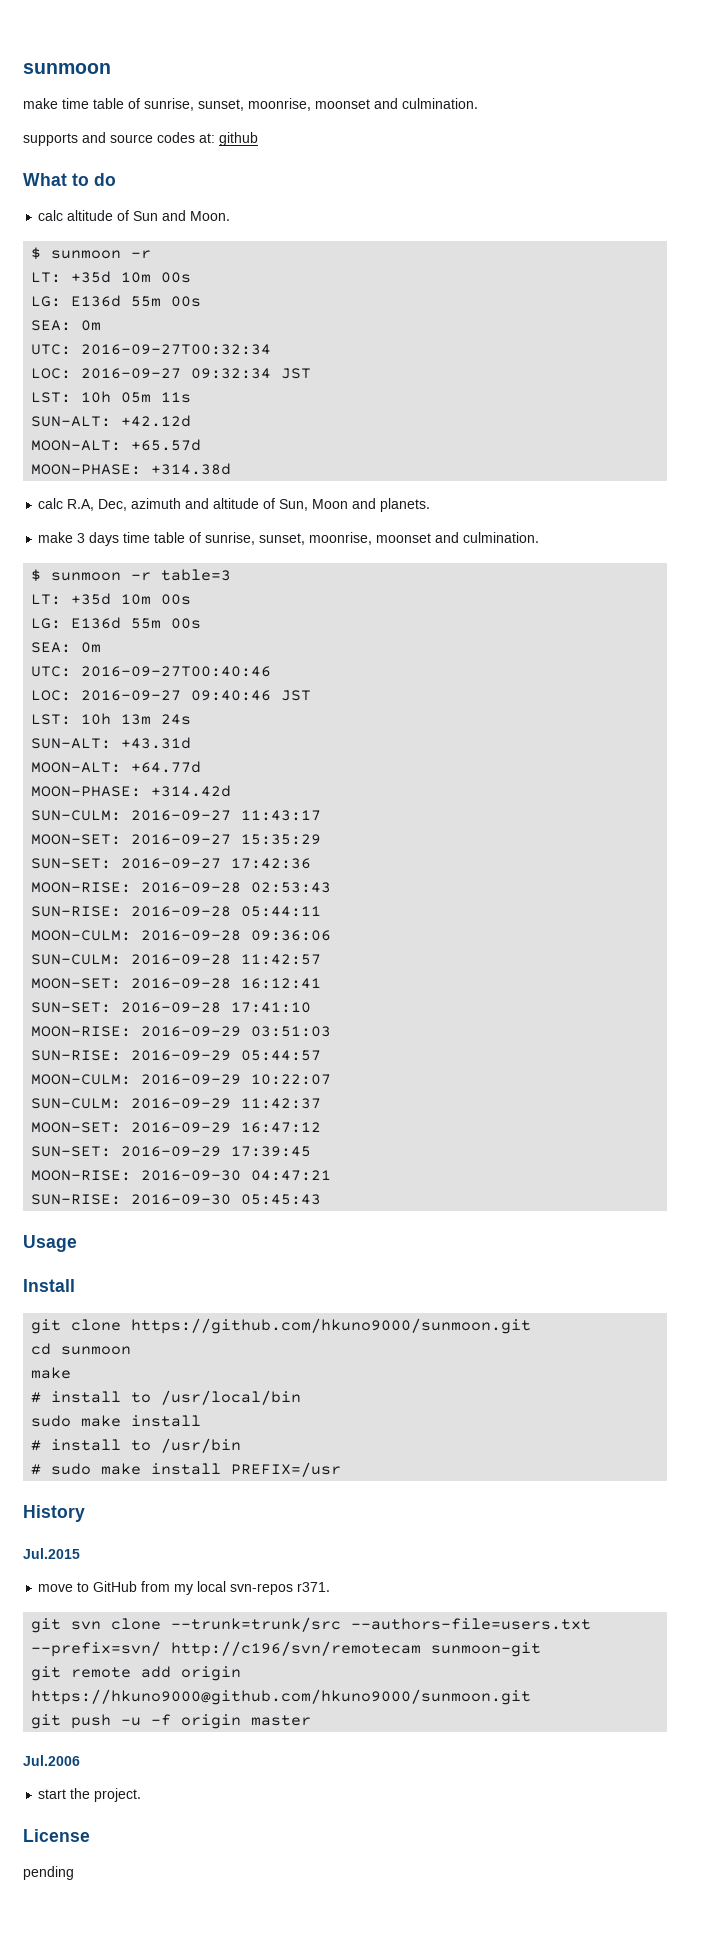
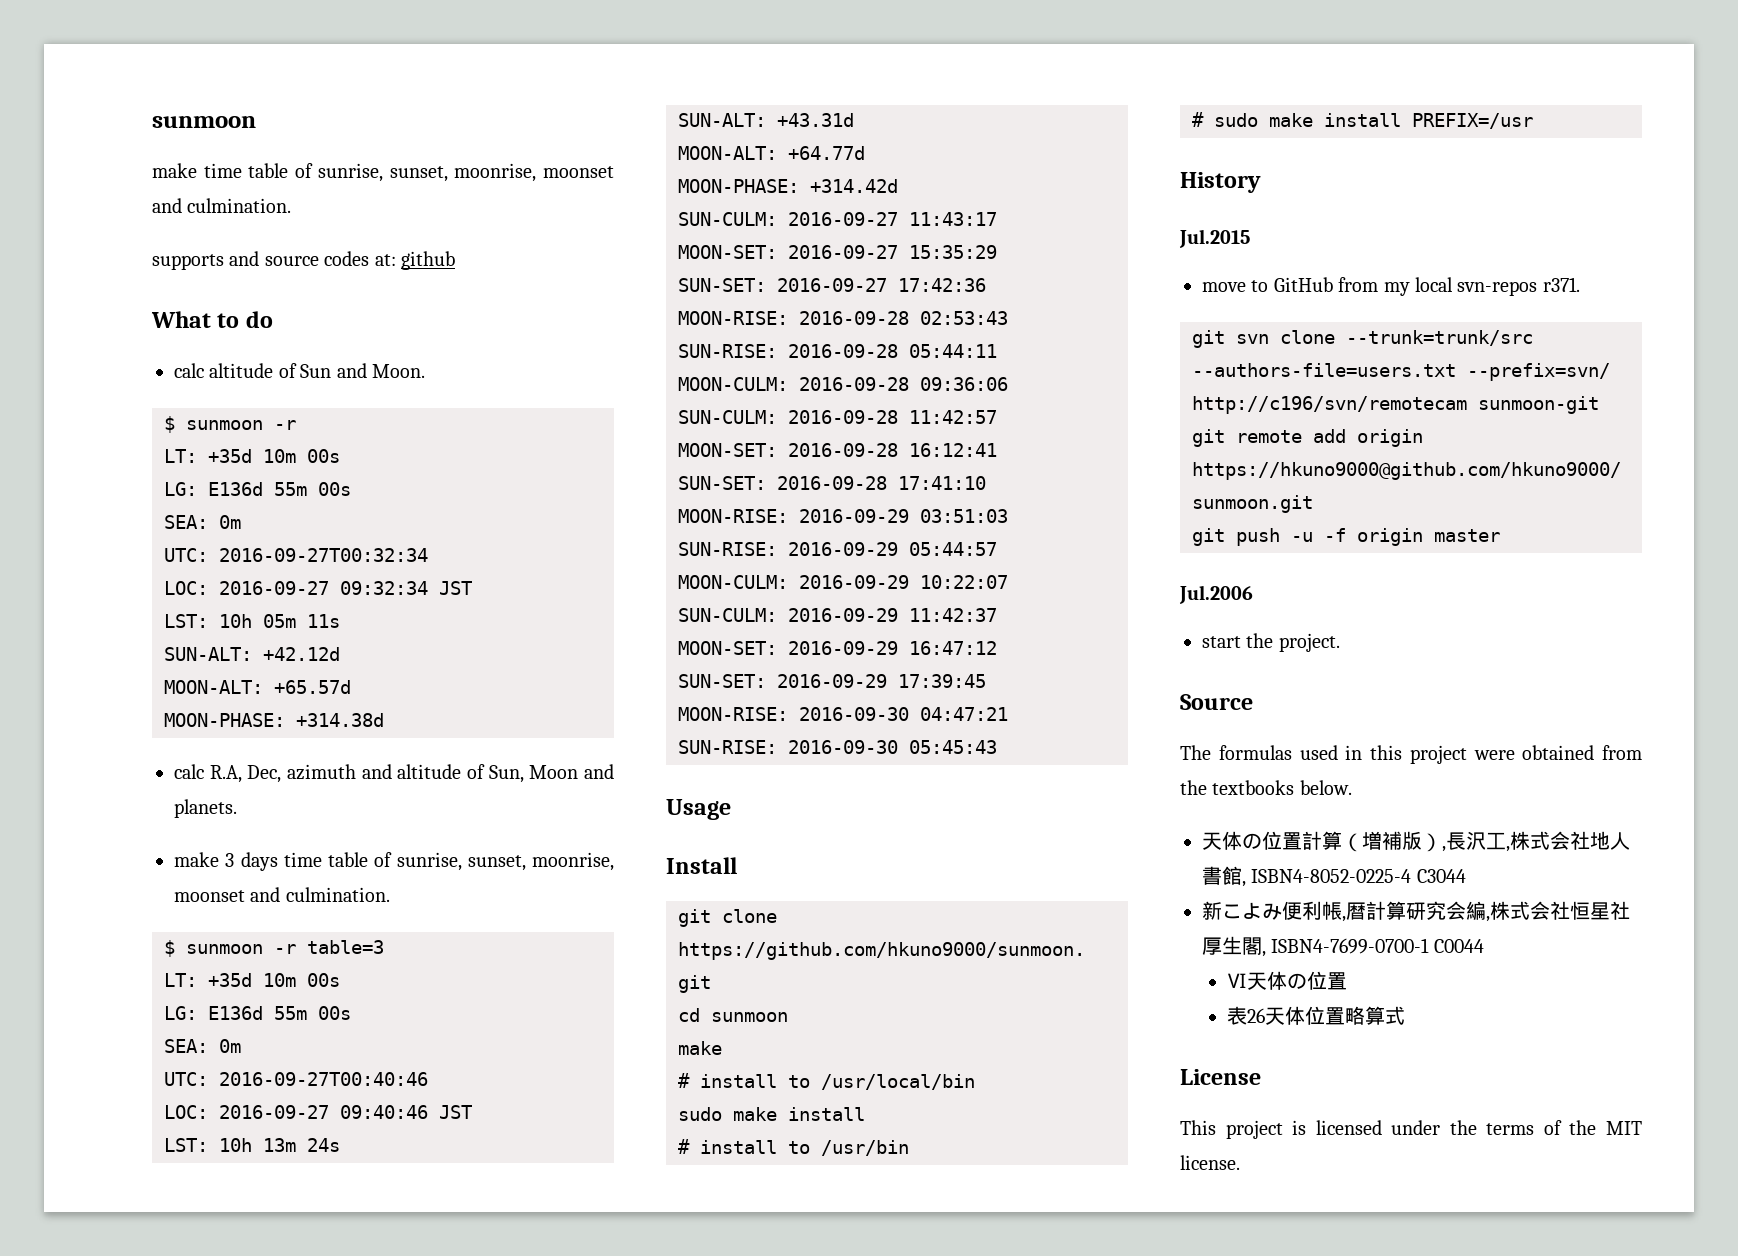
+ Source
+ The formulas used in this project were obtained from the textbooks below.
+ 天体の位置計算（増補版）,長沢工,株式会社地人書館, ISBN4-8052-0225-4 C3044
+ 新こよみ便利帳,暦計算研究会編,株式会社恒星社厚生閣, ISBN4-7699-0700-1 C0044
+ Ⅵ天体の位置
+ 表26天体位置略算式
  License
- pending
+ This project is licensed under the terms of the MIT license.

